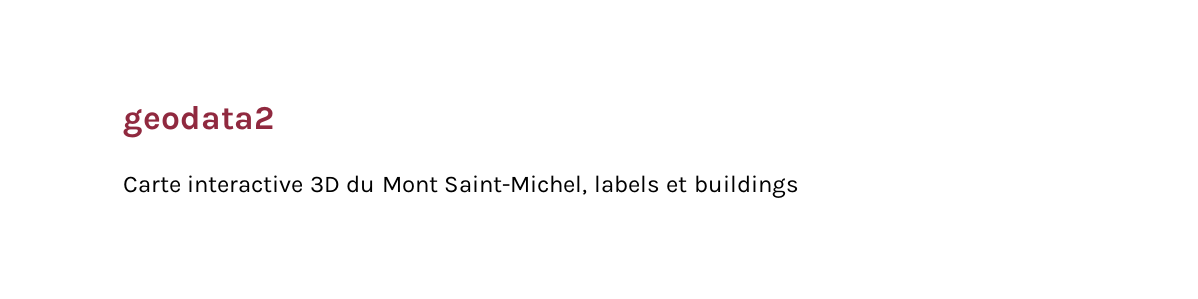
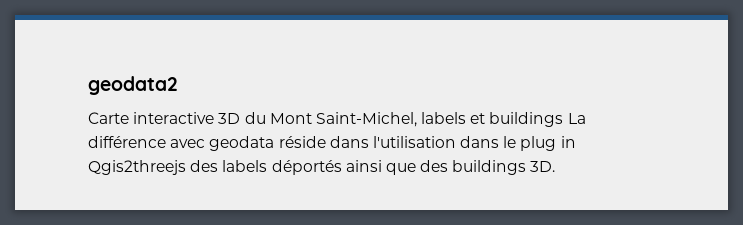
- Carte interactive 3D du Mont Saint-Michel, labels et buildings
+ Carte interactive 3D du Mont Saint-Michel, labels et buildings La différence avec geodata réside dans l'utilisation dans le plug in Qgis2threejs des labels déportés ainsi que des buildings 3D.

